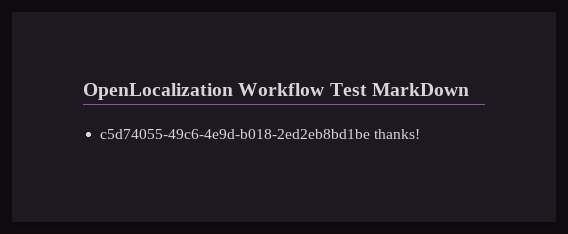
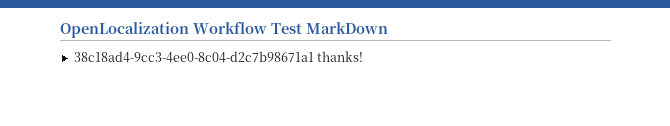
- c5d74055-49c6-4e9d-b018-2ed2eb8bd1be thanks!
+ 38c18ad4-9cc3-4ee0-8c04-d2c7b98671a1 thanks!

